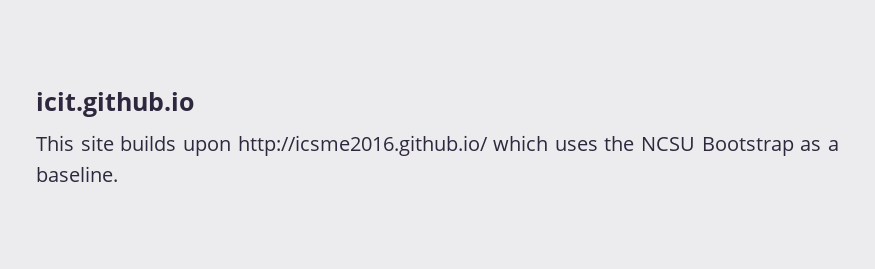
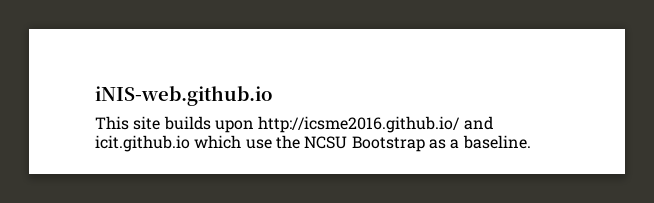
- icit.github.io
+ iNIS-web.github.io
- This site builds upon http://icsme2016.github.io/ which uses the NCSU Bootstrap as a baseline.
+ This site builds upon http://icsme2016.github.io/ and icit.github.io which use the NCSU Bootstrap as a baseline.

